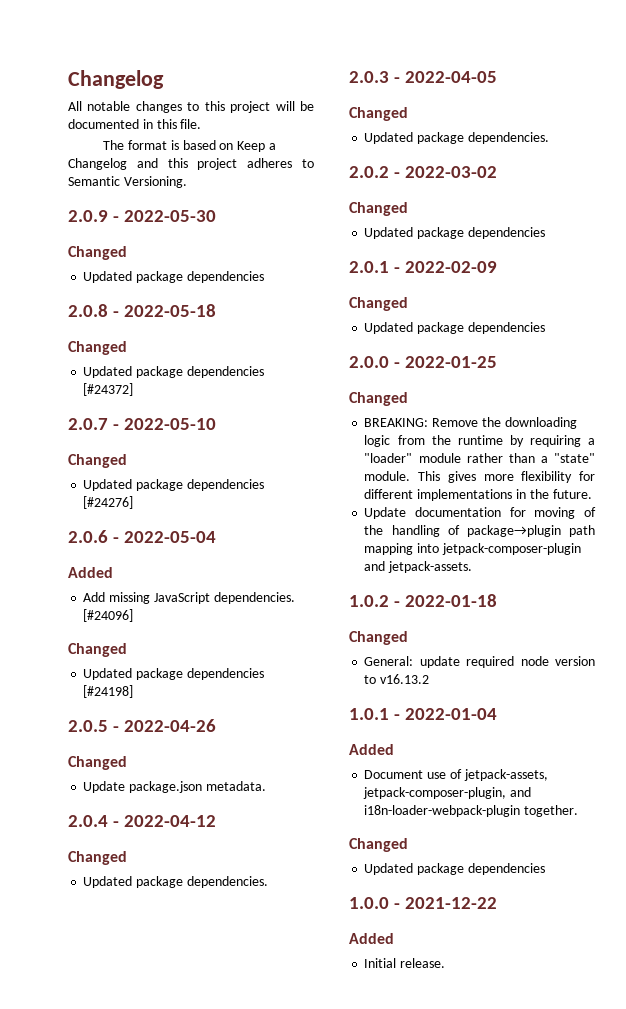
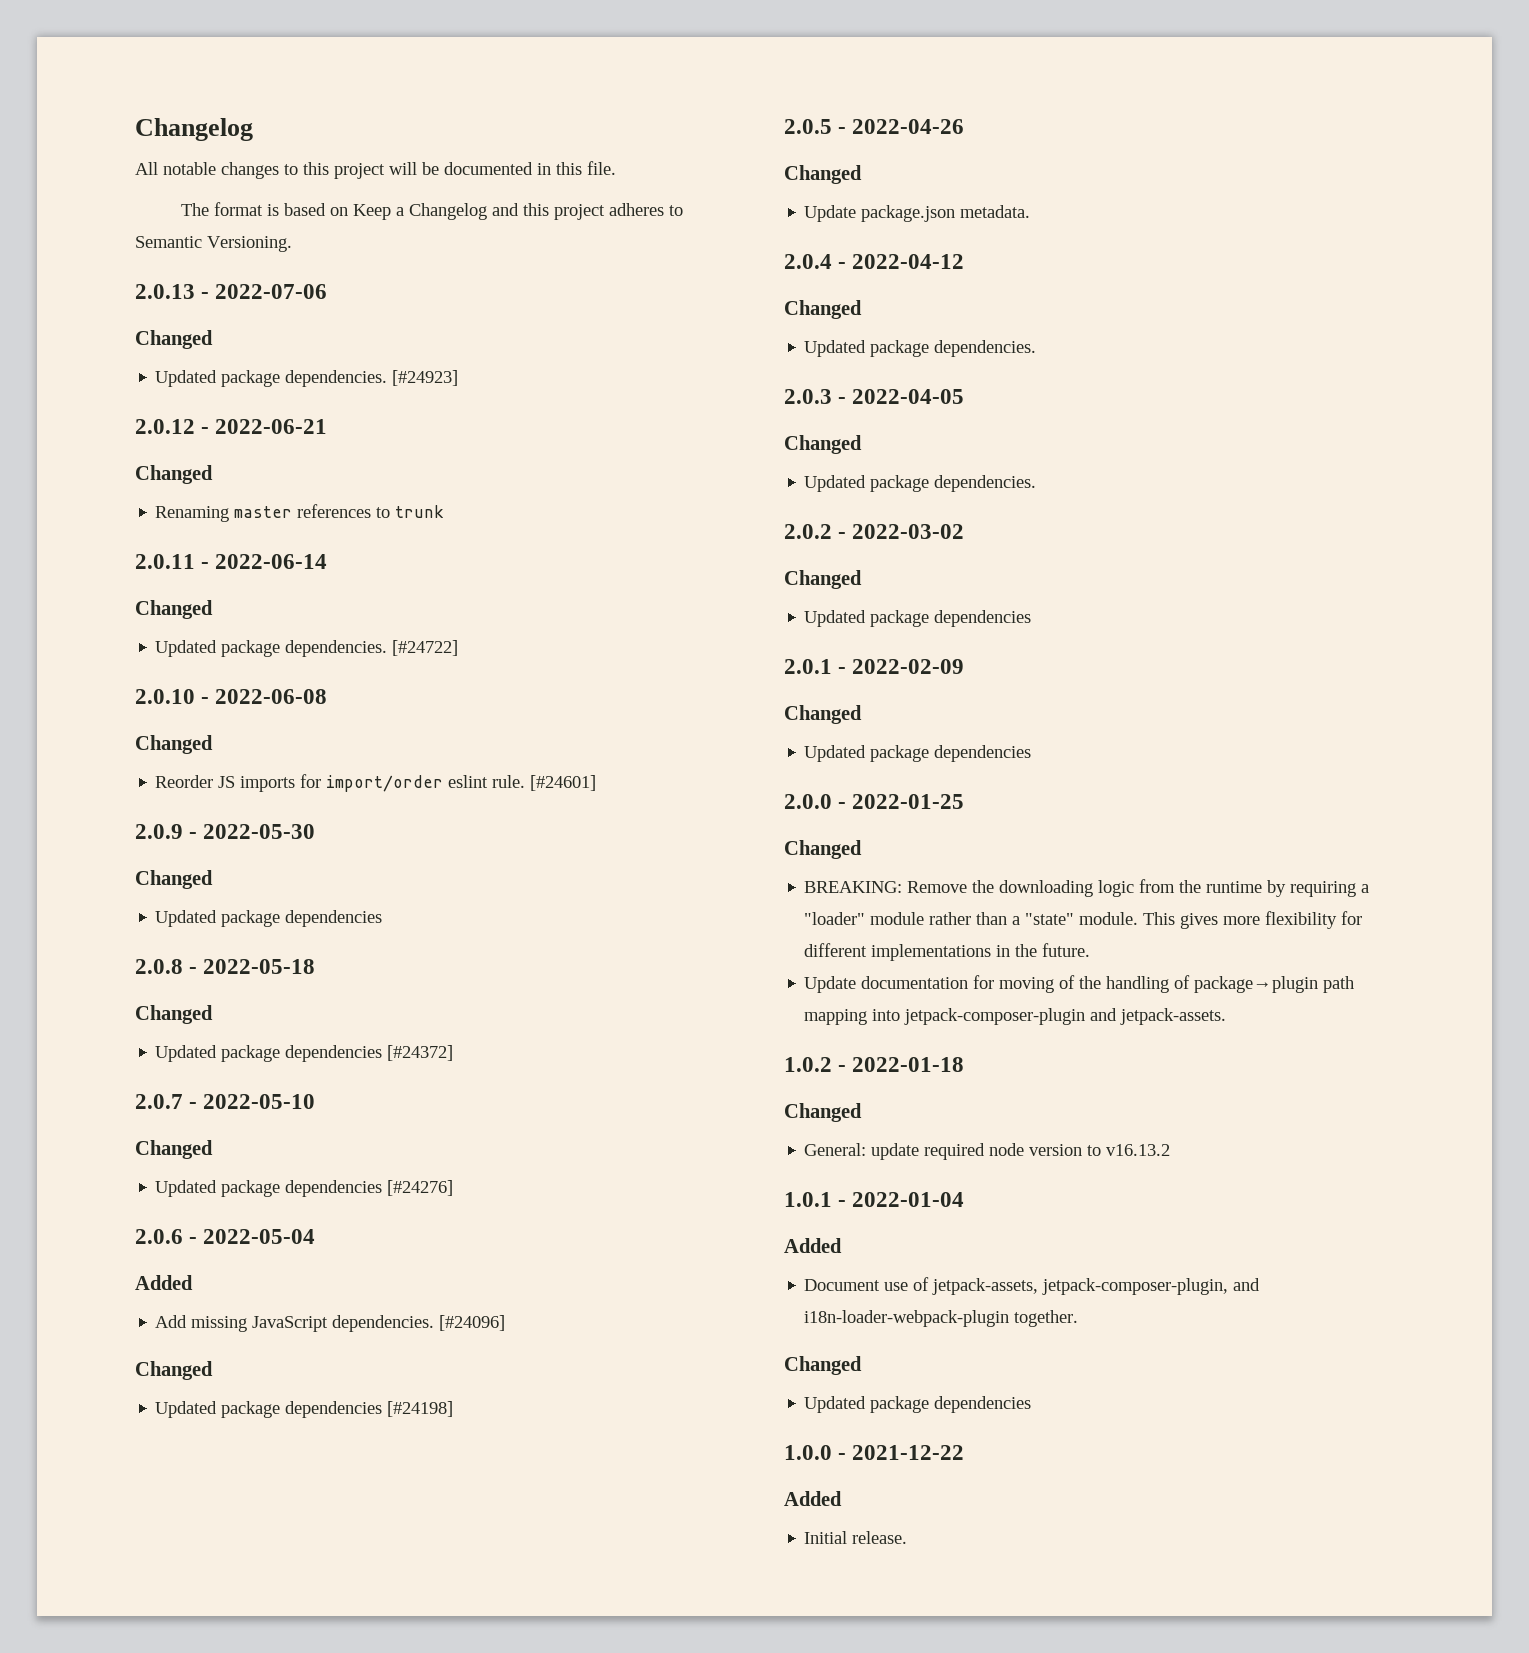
+ 2.0.13 - 2022-07-06
+ Changed
+ Updated package dependencies. [#24923]
+ 2.0.12 - 2022-06-21
+ Changed
+ Renaming master references to trunk
+ 2.0.11 - 2022-06-14
+ Changed
+ Updated package dependencies. [#24722]
+ 2.0.10 - 2022-06-08
+ Changed
+ Reorder JS imports for import/order eslint rule. [#24601]

